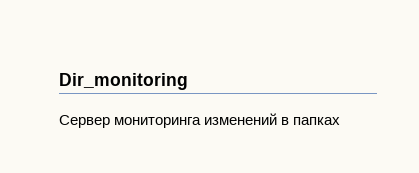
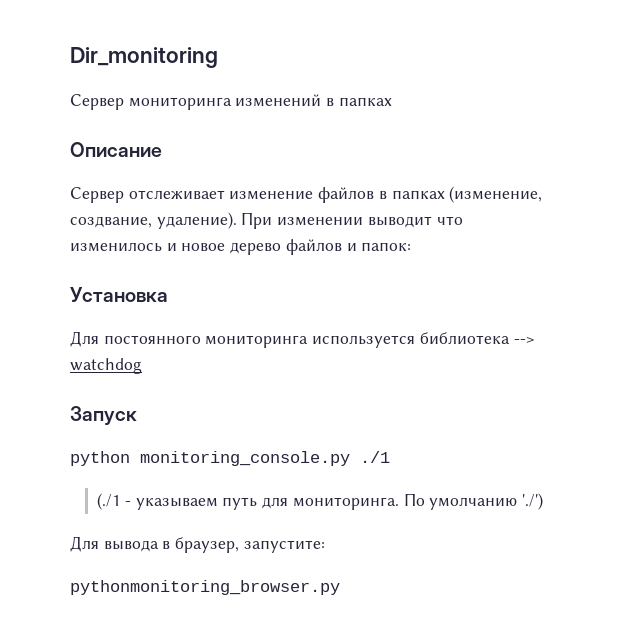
+ Описание
+ Сервер отслеживает изменение файлов в папках (изменение, создвание, удаление). При изменении выводит что изменилось и новое дерево файлов и папок:
+ Установка
+ Для постоянного мониторинга используется библиотека --> watchdog
+ Запуск
+ python monitoring_console.py ./1
+ (./1 - указываем путь для мониторинга. По умолчанию './')
+ Для вывода в браузер, запустите:
+ pythonmonitoring_browser.py

